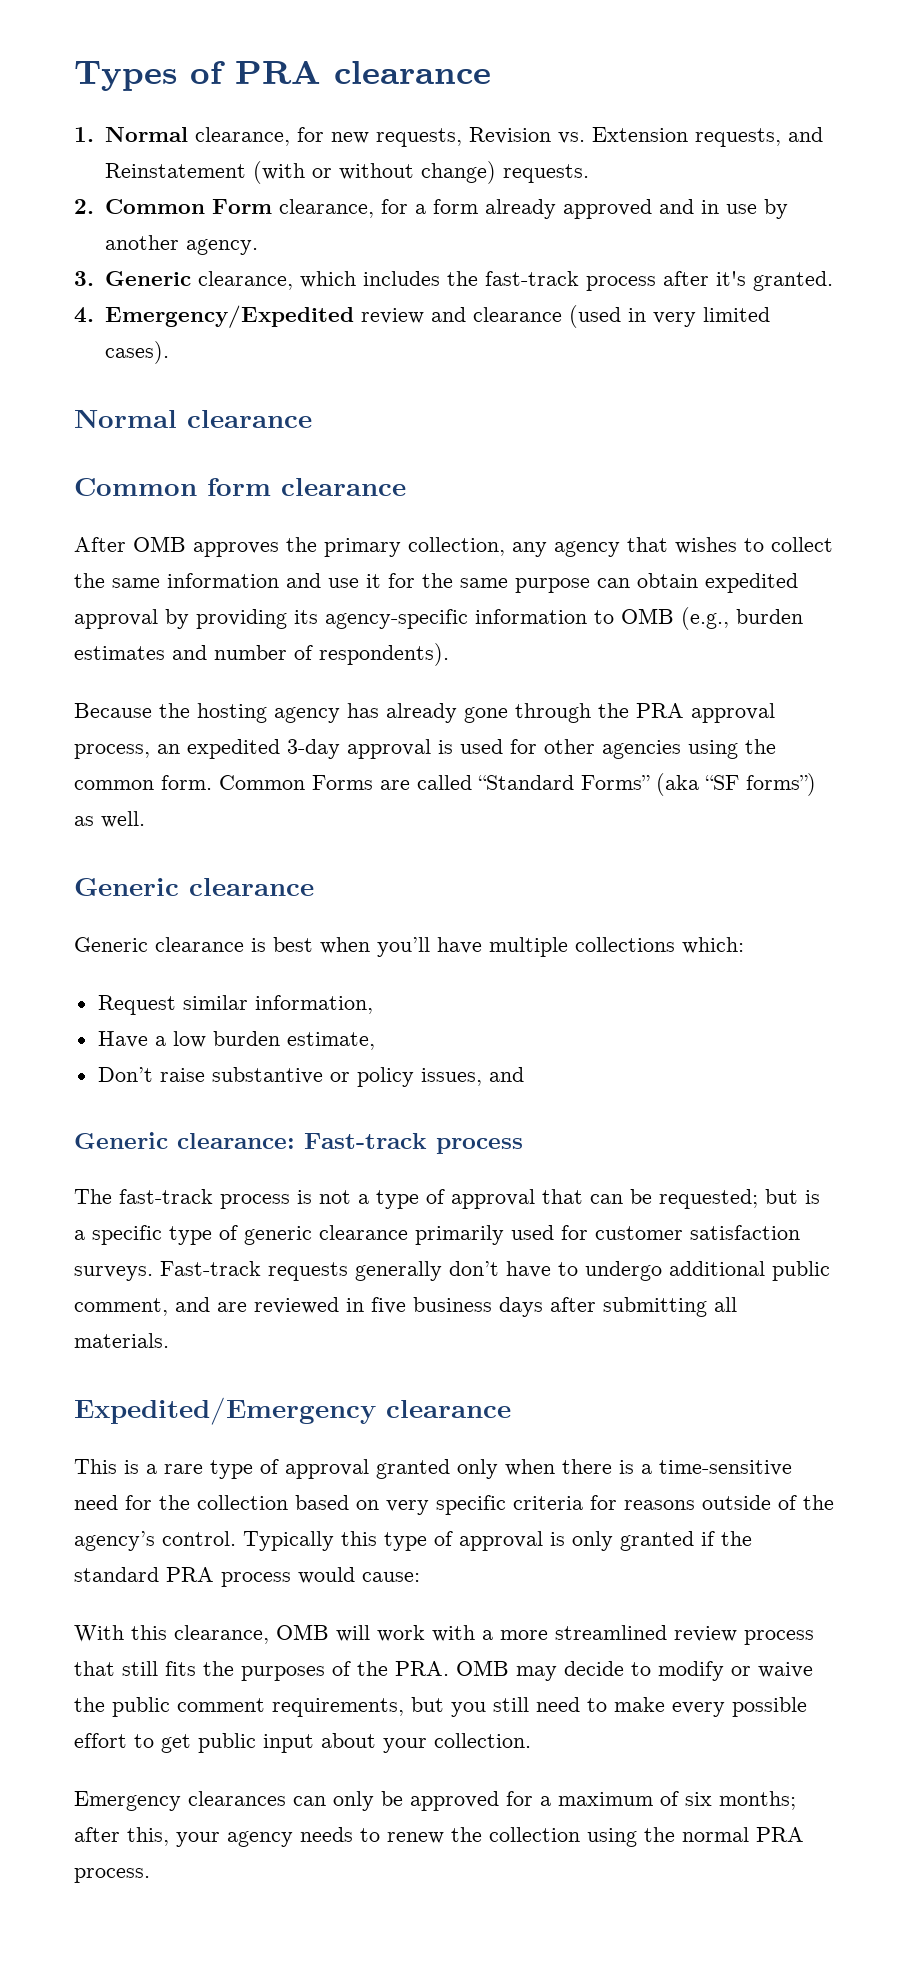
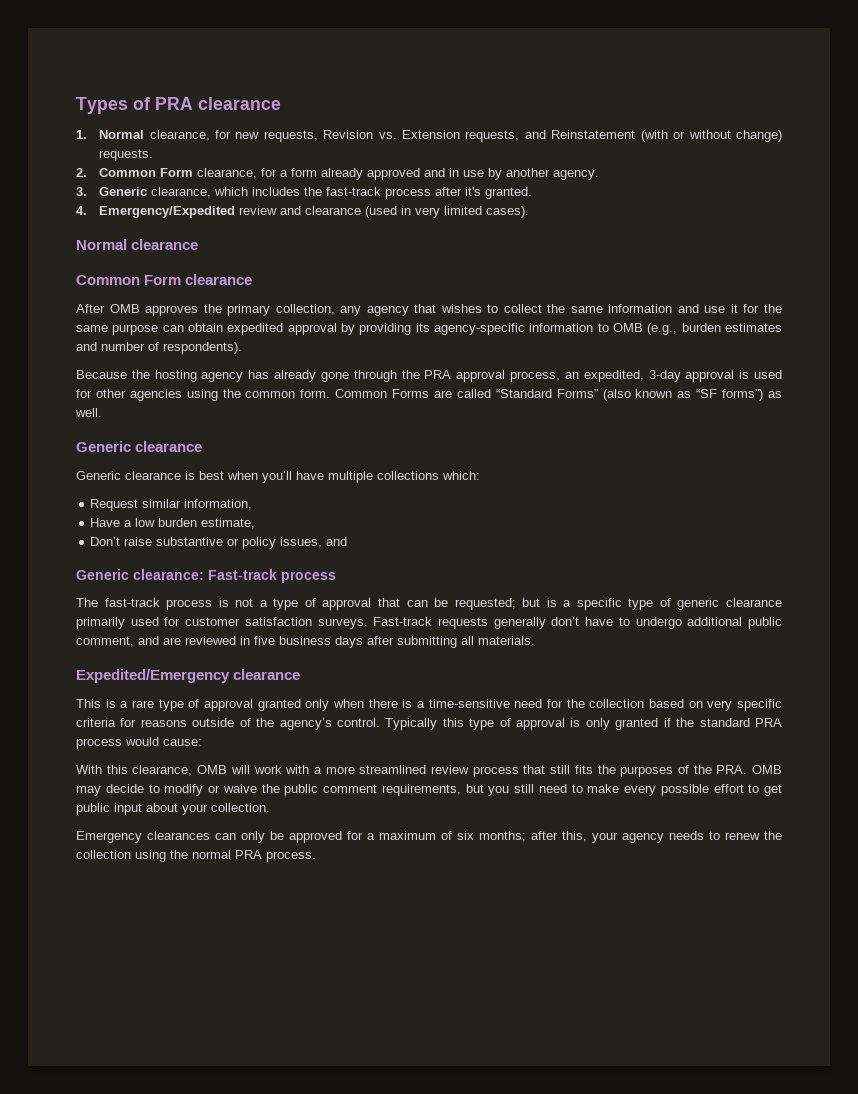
- Common form clearance
+ Common Form clearance
- Because the hosting agency has already gone through the PRA approval process, an expedited 3-day approval is used for other agencies using the common form.
+ Because the hosting agency has already gone through the PRA approval process, an expedited, 3-day approval is used for other agencies using the common form.
- Common Forms are called “Standard Forms” (aka “SF forms”) as well.
+ Common Forms are called “Standard Forms” (also known as “SF forms”) as well.

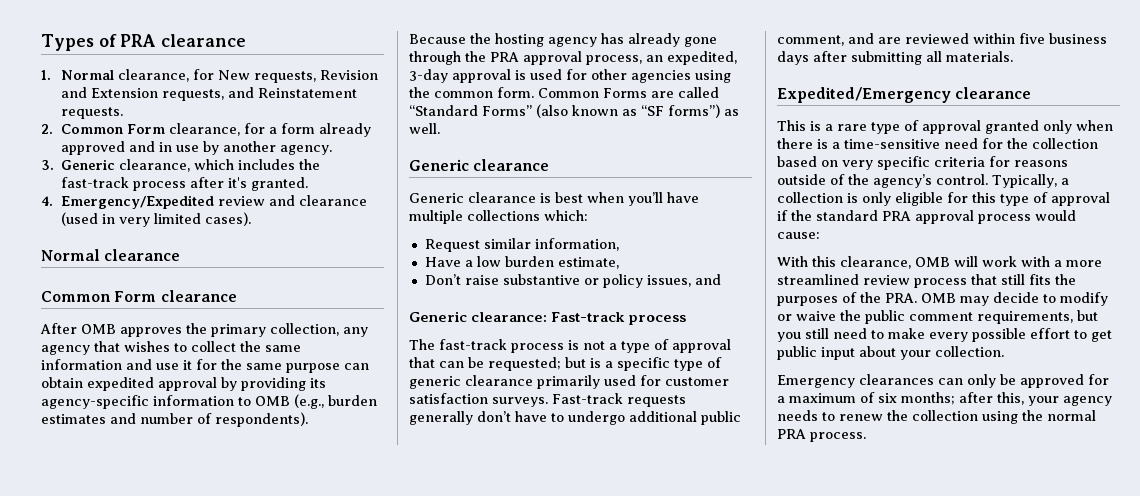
- 1. Normal clearance, for new requests, Revision vs. Extension requests, and Reinstatement (with or without change) requests.
+ 1. Normal clearance, for New requests, Revision and Extension requests, and Reinstatement requests.
- Fast-track requests generally don’t have to undergo additional public comment, and are reviewed in five business days after submitting all materials.
+ Fast-track requests generally don’t have to undergo additional public comment, and are reviewed within five business days after submitting all materials.
- Typically this type of approval is only granted if the standard PRA process would cause:
+ Typically, a collection is only eligible for this type of approval if the standard PRA approval process would cause:

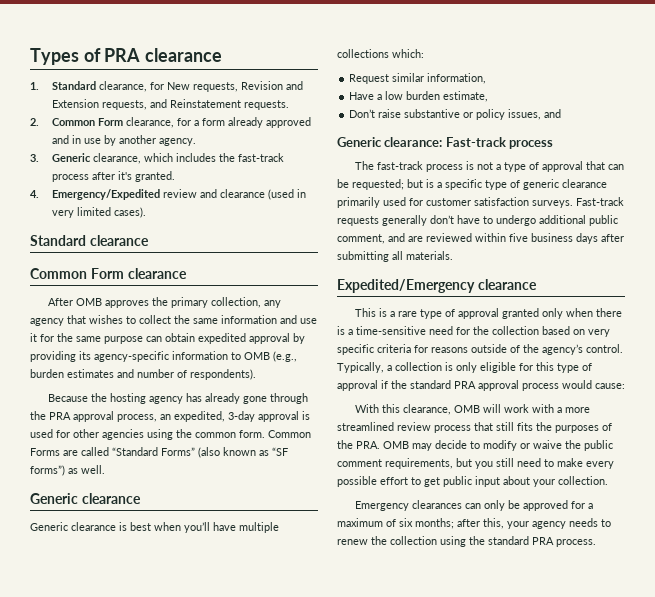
- 1. Normal clearance, for New requests, Revision and Extension requests, and Reinstatement requests.
+ 1. Standard clearance, for New requests, Revision and Extension requests, and Reinstatement requests.
- Normal clearance
+ Standard clearance
- Emergency clearances can only be approved for a maximum of six months; after this, your agency needs to renew the collection using the normal PRA process.
+ Emergency clearances can only be approved for a maximum of six months; after this, your agency needs to renew the collection using the standard PRA process.

